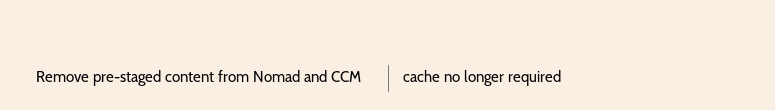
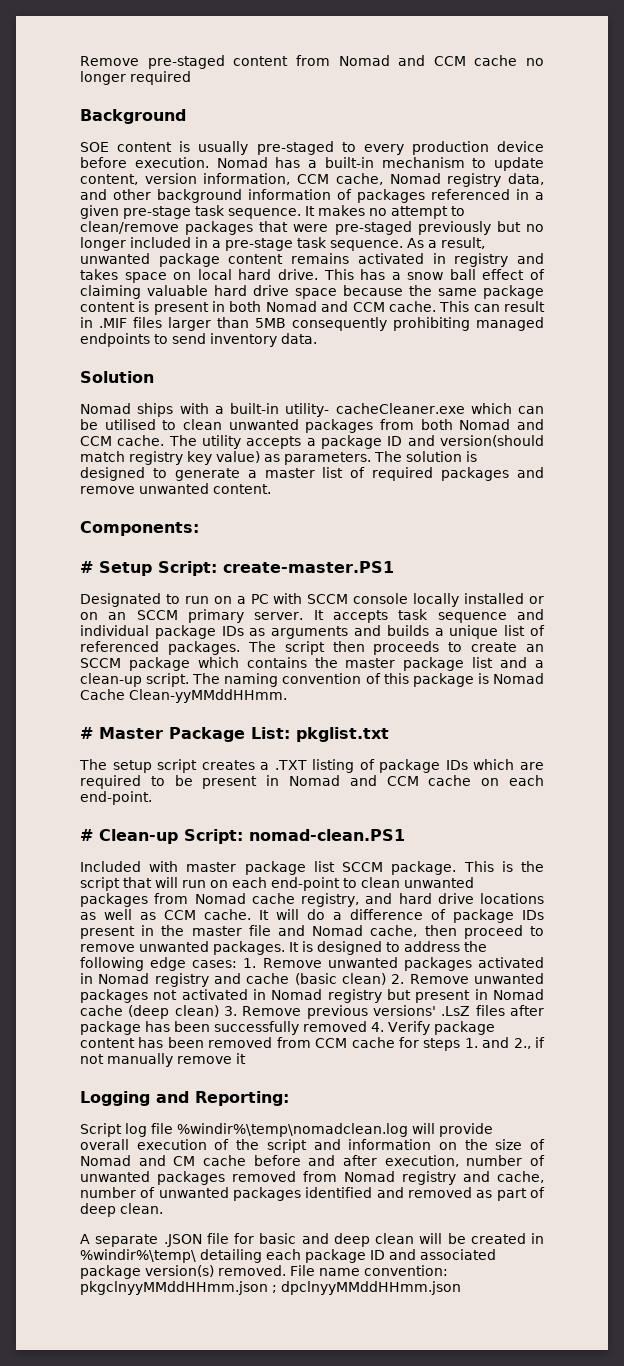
+ Background
+ SOE content is usually pre-staged to every production device before execution. Nomad has a built-in mechanism to update content, version information, CCM cache, Nomad registry data, and other background information of packages referenced in a given pre-stage task sequence. It makes no attempt to clean/remove packages that were pre-staged previously but no longer included in a pre-stage task sequence. As a result, unwanted package content remains activated in registry and takes space on local hard drive. This has a snow ball effect of claiming valuable hard drive space because the same package content is present in both Nomad and CCM cache. This can result in .MIF files larger than 5MB consequently prohibiting managed endpoints to send inventory data.
+ Solution
+ Nomad ships with a built-in utility- cacheCleaner.exe which can be utilised to clean unwanted packages from both Nomad and CCM cache. The utility accepts a package ID and version(should match registry key value) as parameters. The solution is designed to generate a master list of required packages and remove unwanted content.
+ Components:
+ # Setup Script: create-master.PS1
+ Designated to run on a PC with SCCM console locally installed or on an SCCM primary server. It accepts task sequence and individual package IDs as arguments and builds a unique list of referenced packages. The script then proceeds to create an SCCM package which contains the master package list and a clean-up script. The naming convention of this package is Nomad Cache Clean-yyMMddHHmm.
+ # Master Package List: pkglist.txt
+ The setup script creates a .TXT listing of package IDs which are required to be present in Nomad and CCM cache on each end-point.
+ # Clean-up Script: nomad-clean.PS1
+ Included with master package list SCCM package. This is the script that will run on each end-point to clean unwanted packages from Nomad cache registry, and hard drive locations as well as CCM cache. It will do a difference of package IDs present in the master file and Nomad cache, then proceed to remove unwanted packages. It is designed to address the following edge cases: 1. Remove unwanted packages activated in Nomad registry and cache (basic clean) 2. Remove unwanted packages not activated in Nomad registry but present in Nomad cache (deep clean) 3. Remove previous versions' .LsZ files after package has been successfully removed 4. Verify package content has been removed from CCM cache for steps 1. and 2., if not manually remove it
+ Logging and Reporting:
+ Script log file %windir%\temp\nomadclean.log will provide overall execution of the script and information on the size of Nomad and CM cache before and after execution, number of unwanted packages removed from Nomad registry and cache, number of unwanted packages identified and removed as part of deep clean.
+ A separate .JSON file for basic and deep clean will be created in %windir%\temp\ detailing each package ID and associated package version(s) removed. File name convention: pkgclnyyMMddHHmm.json ; dpclnyyMMddHHmm.json

